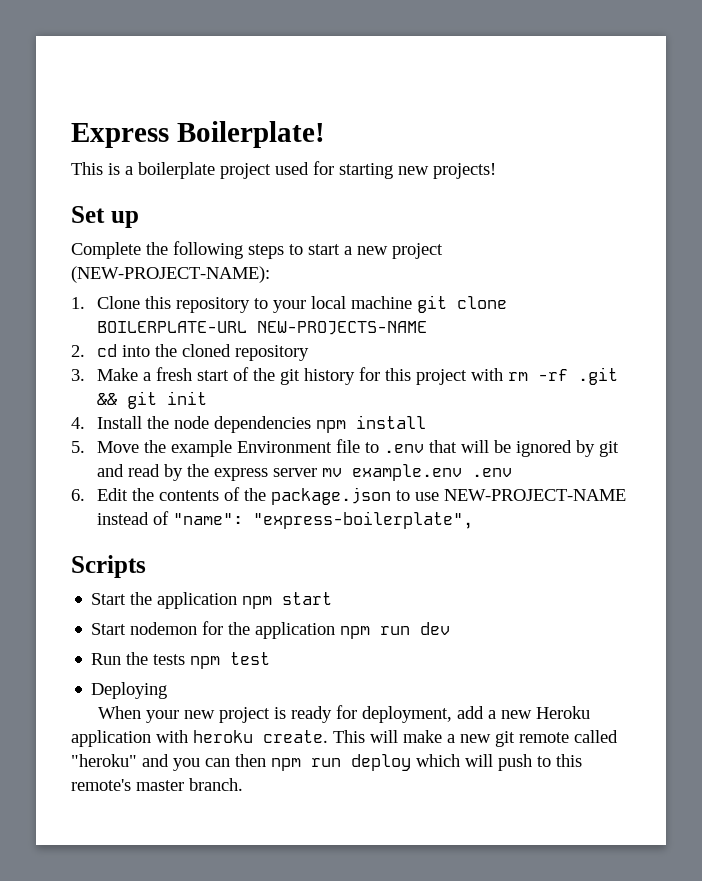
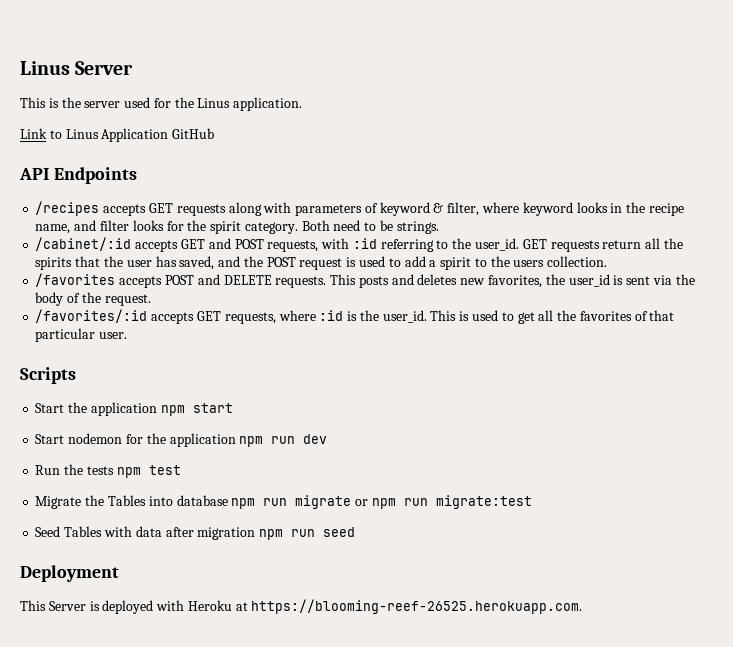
- Express Boilerplate!
- This is a boilerplate project used for starting new projects!
- Set up
- Complete the following steps to start a new project (NEW-PROJECT-NAME):
- 1. Clone this repository to your local machine git clone BOILERPLATE-URL NEW-PROJECTS-NAME
- 2. cd into the cloned repository
- 3. Make a fresh start of the git history for this project with rm -rf .git && git init
- 4. Install the node dependencies npm install
- 5. Move the example Environment file to .env that will be ignored by git and read by the express server mv example.env .env
- 6. Edit the contents of the package.json to use NEW-PROJECT-NAME instead of "name": "express-boilerplate",
+ Linus Server
+ This is the server used for the Linus application.
+ Link to Linus Application GitHub
+ API Endpoints
+ /recipes accepts GET requests along with parameters of keyword & filter, where keyword looks in the recipe name, and filter looks for the spirit category. Both need to be strings.
+ /cabinet/:id accepts GET and POST requests, with :id referring to the user_id. GET requests return all the spirits that the user has saved, and the POST request is used to add a spirit to the users collection.
+ /favorites accepts POST and DELETE requests. This posts and deletes new favorites, the user_id is sent via the body of the request.
+ /favorites/:id accepts GET requests, where :id is the user_id. This is used to get all the favorites of that particular user.
- Deploying
- When your new project is ready for deployment, add a new Heroku application with heroku create. This will make a new git remote called "heroku" and you can then npm run deploy which will push to this remote's master branch.
+ Migrate the Tables into database npm run migrate or npm run migrate:test
+ Seed Tables with data after migration npm run seed
+ Deployment
+ This Server is deployed with Heroku at https://blooming-reef-26525.herokuapp.com.

